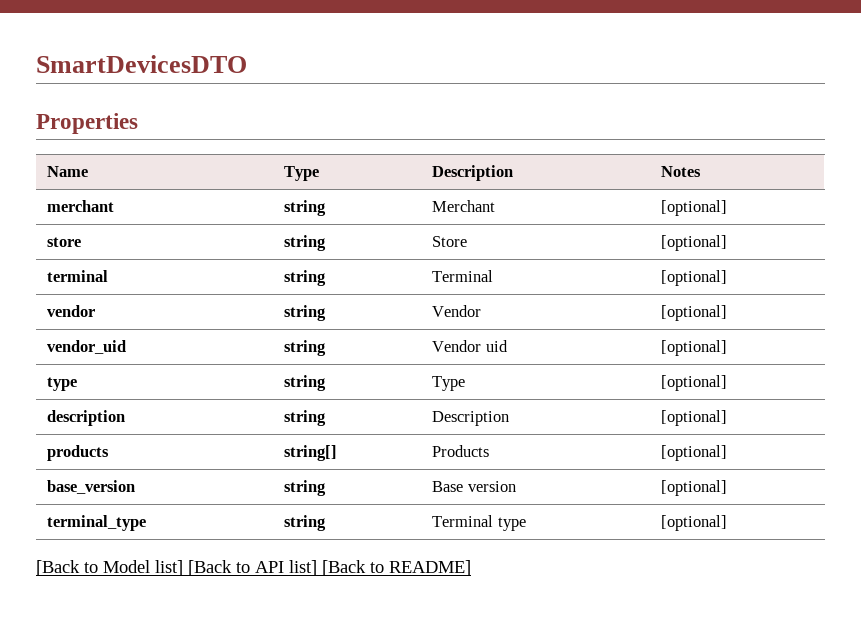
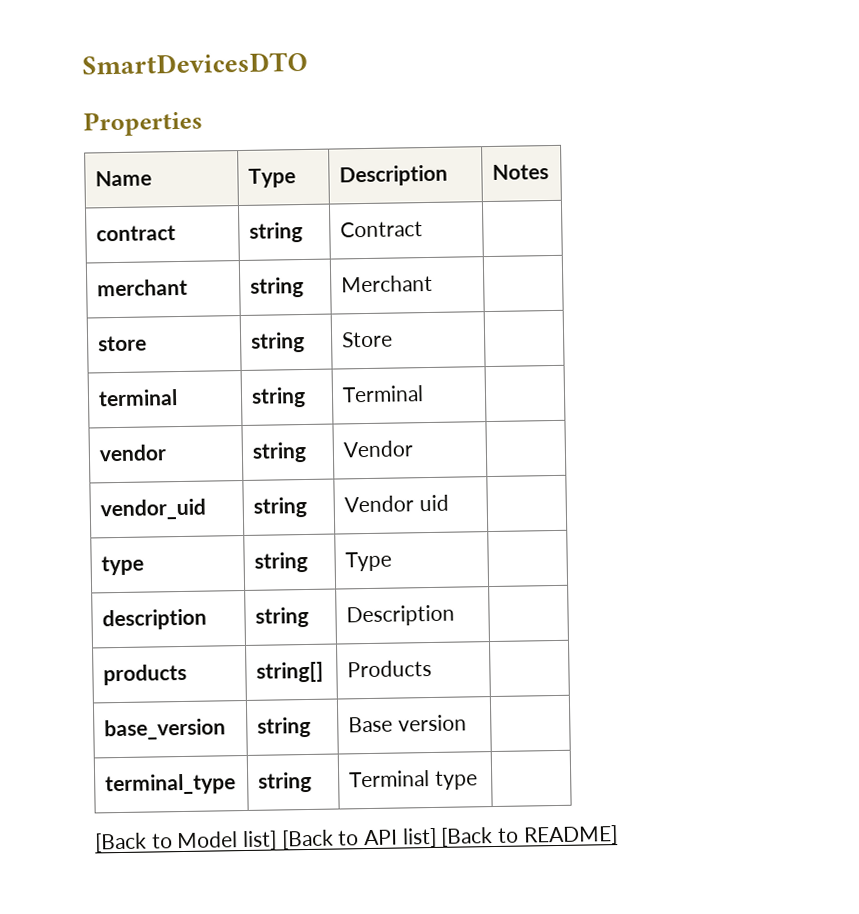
+ contract | string | Contract |
- merchant | string | Merchant | [optional]
+ merchant | string | Merchant |
- store | string | Store | [optional]
+ store | string | Store |
- terminal | string | Terminal | [optional]
+ terminal | string | Terminal |
- vendor | string | Vendor | [optional]
+ vendor | string | Vendor |
- vendor_uid | string | Vendor uid | [optional]
+ vendor_uid | string | Vendor uid |
- type | string | Type | [optional]
+ type | string | Type |
- description | string | Description | [optional]
+ description | string | Description |
- products | string[] | Products | [optional]
+ products | string[] | Products |
- base_version | string | Base version | [optional]
+ base_version | string | Base version |
- terminal_type | string | Terminal type | [optional]
+ terminal_type | string | Terminal type |

